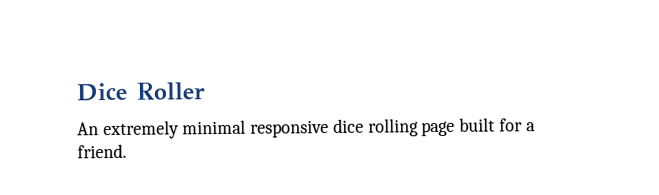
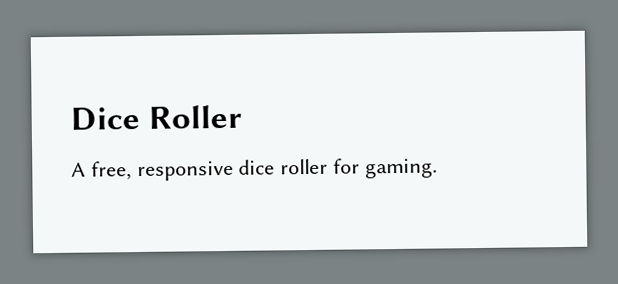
- An extremely minimal responsive dice rolling page built for a friend.
+ A free, responsive dice roller for gaming.

